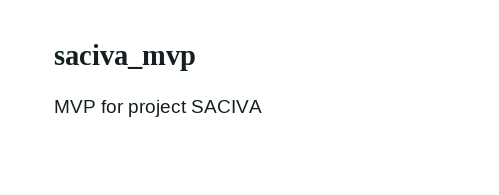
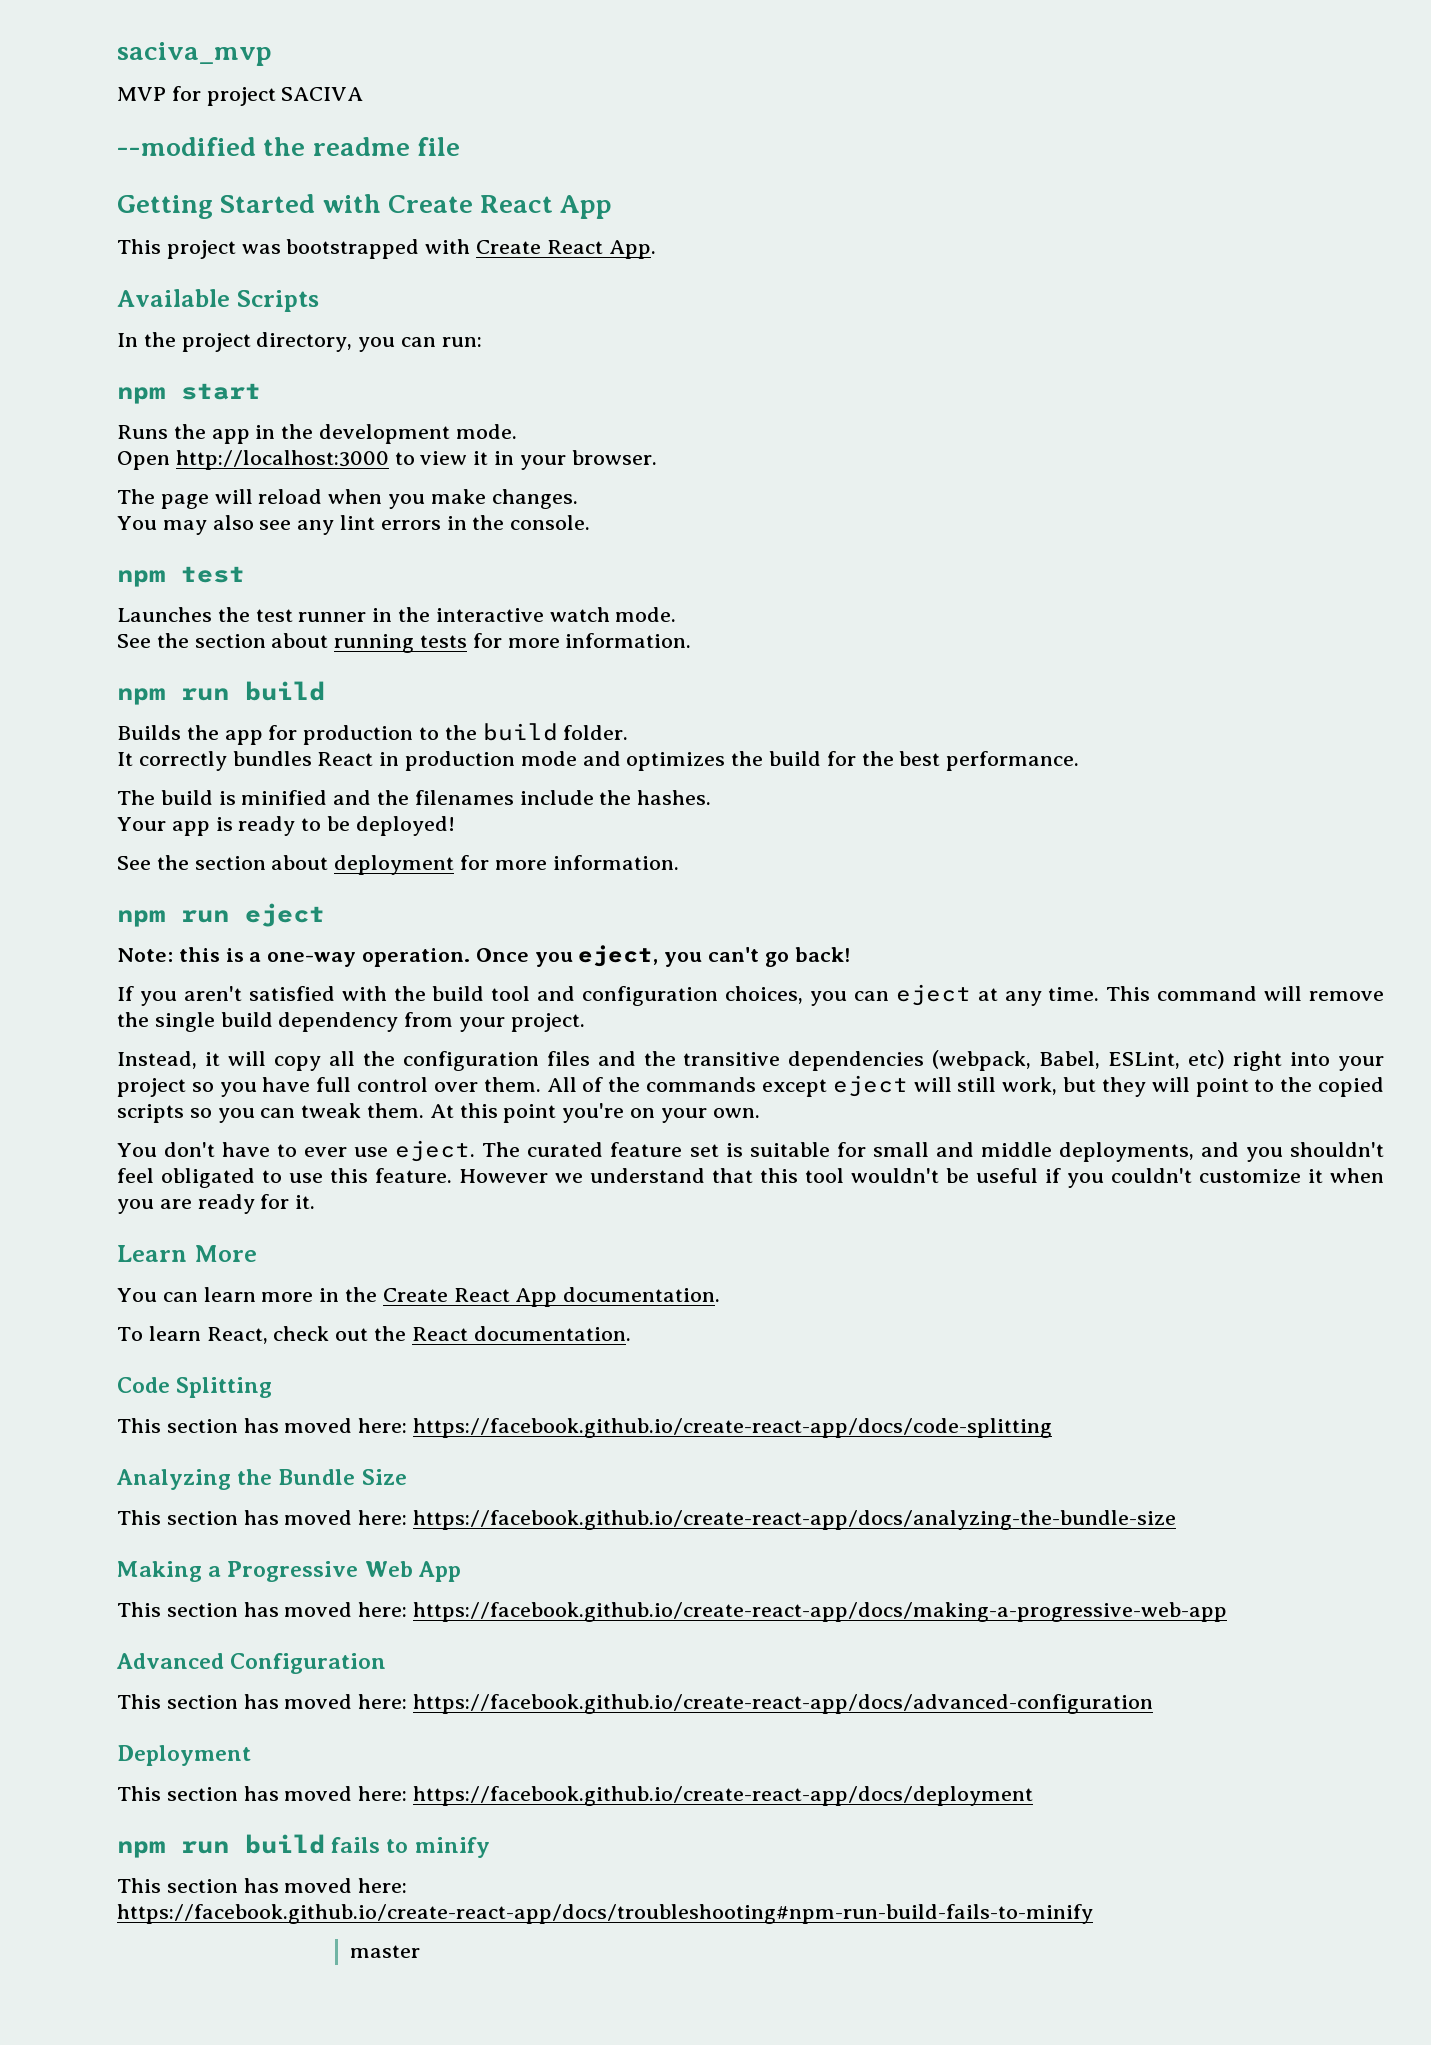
+ --modified the readme file
+ Getting Started with Create React App
+ This project was bootstrapped with Create React App.
+ Available Scripts
+ In the project directory, you can run:
+ npm start
+ Runs the app in the development mode.
+ Open http://localhost:3000 to view it in your browser.
+ The page will reload when you make changes.
+ You may also see any lint errors in the console.
+ npm test
+ Launches the test runner in the interactive watch mode.
+ See the section about running tests for more information.
+ npm run build
+ Builds the app for production to the build folder.
+ It correctly bundles React in production mode and optimizes the build for the best performance.
+ The build is minified and the filenames include the hashes.
+ Your app is ready to be deployed!
+ See the section about deployment for more information.
+ npm run eject
+ Note: this is a one-way operation. Once you eject, you can't go back!
+ If you aren't satisfied with the build tool and configuration choices, you can eject at any time. This command will remove the single build dependency from your project.
+ Instead, it will copy all the configuration files and the transitive dependencies (webpack, Babel, ESLint, etc) right into your project so you have full control over them. All of the commands except eject will still work, but they will point to the copied scripts so you can tweak them. At this point you're on your own.
+ You don't have to ever use eject. The curated feature set is suitable for small and middle deployments, and you shouldn't feel obligated to use this feature. However we understand that this tool wouldn't be useful if you couldn't customize it when you are ready for it.
+ Learn More
+ You can learn more in the Create React App documentation.
+ To learn React, check out the React documentation.
+ Code Splitting
+ This section has moved here: https://facebook.github.io/create-react-app/docs/code-splitting
+ Analyzing the Bundle Size
+ This section has moved here: https://facebook.github.io/create-react-app/docs/analyzing-the-bundle-size
+ Making a Progressive Web App
+ This section has moved here: https://facebook.github.io/create-react-app/docs/making-a-progressive-web-app
+ Advanced Configuration
+ This section has moved here: https://facebook.github.io/create-react-app/docs/advanced-configuration
+ Deployment
+ This section has moved here: https://facebook.github.io/create-react-app/docs/deployment
+ npm run build fails to minify
+ This section has moved here: https://facebook.github.io/create-react-app/docs/troubleshooting#npm-run-build-fails-to-minify
+ master

